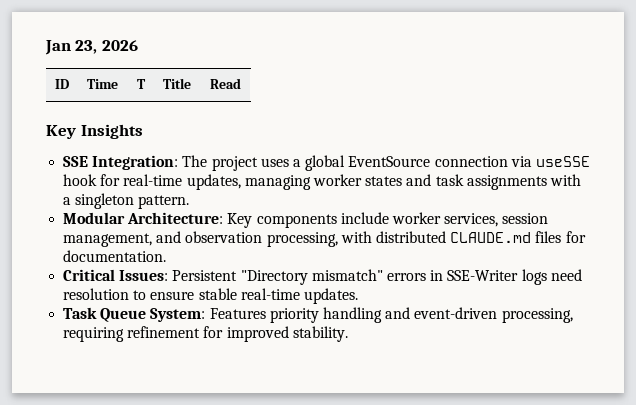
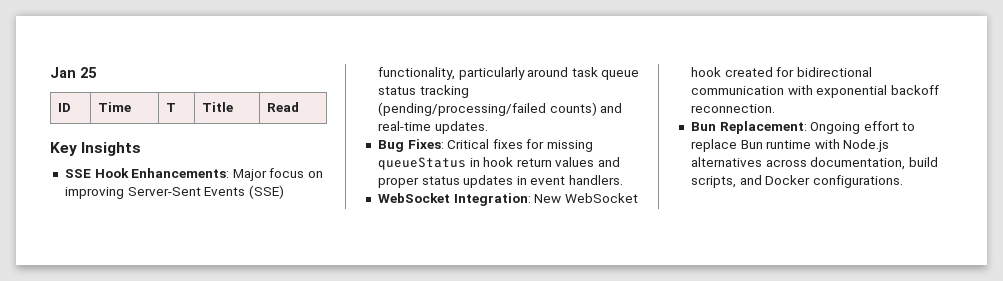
- Jan 23, 2026
+ Jan 25
- SSE Integration: The project uses a global EventSource connection via useSSE hook for real-time updates, managing worker states and task assignments with a singleton pattern.
- Modular Architecture: Key components include worker services, session management, and observation processing, with distributed CLAUDE.md files for documentation.
- Critical Issues: Persistent "Directory mismatch" errors in SSE-Writer logs need resolution to ensure stable real-time updates.
- Task Queue System: Features priority handling and event-driven processing, requiring refinement for improved stability.
+ SSE Hook Enhancements: Major focus on improving Server-Sent Events (SSE) functionality, particularly around task queue status tracking (pending/processing/failed counts) and real-time updates.
+ Bug Fixes: Critical fixes for missing queueStatus in hook return values and proper status updates in event handlers.
+ WebSocket Integration: New WebSocket hook created for bidirectional communication with exponential backoff reconnection.
+ Bun Replacement: Ongoing effort to replace Bun runtime with Node.js alternatives across documentation, build scripts, and Docker configurations.

